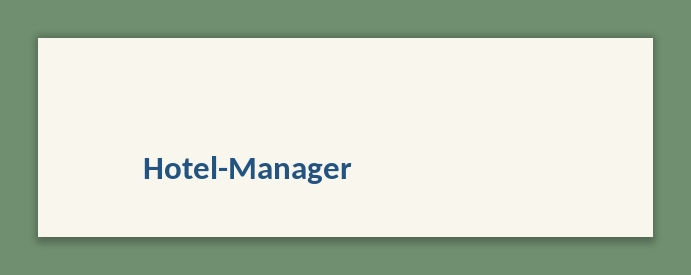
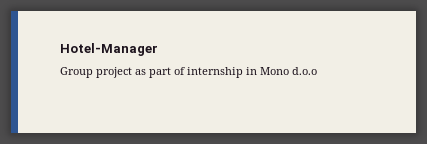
+ Group project as part of internship in Mono d.o.o

